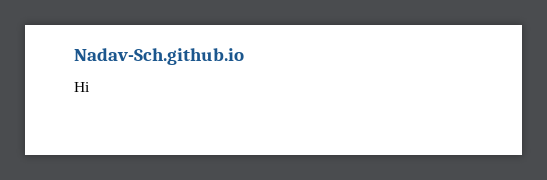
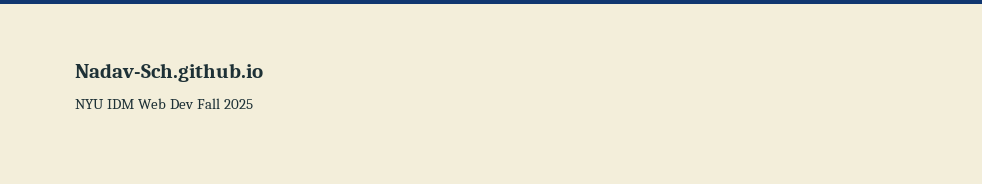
- Hi
+ NYU IDM Web Dev Fall 2025

